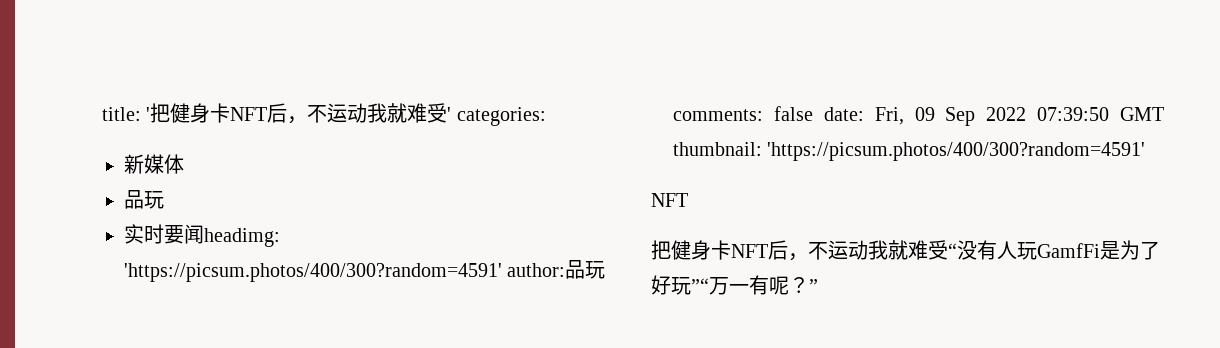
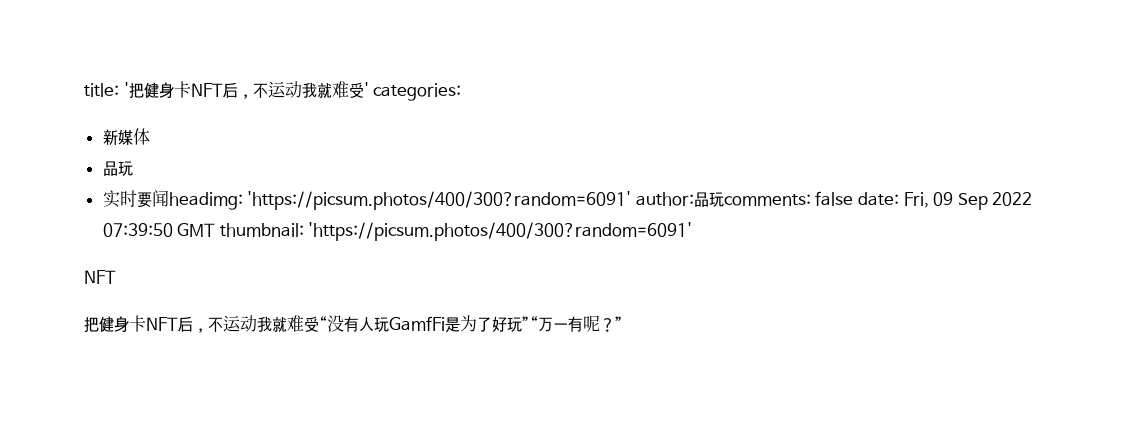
- 实时要闻headimg: 'https://picsum.photos/400/300?random=4591' author:品玩comments: false date: Fri, 09 Sep 2022 07:39:50 GMT thumbnail: 'https://picsum.photos/400/300?random=4591'
+ 实时要闻headimg: 'https://picsum.photos/400/300?random=6091' author:品玩comments: false date: Fri, 09 Sep 2022 07:39:50 GMT thumbnail: 'https://picsum.photos/400/300?random=6091'

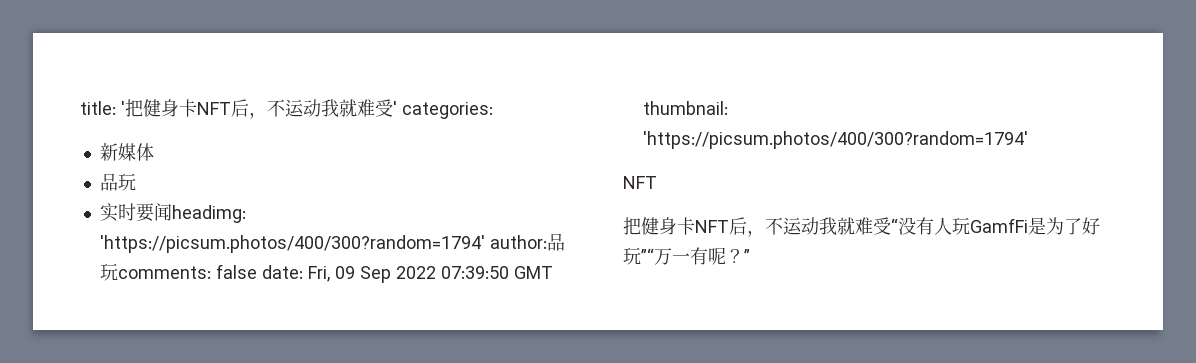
- 实时要闻headimg: 'https://picsum.photos/400/300?random=6091' author:品玩comments: false date: Fri, 09 Sep 2022 07:39:50 GMT thumbnail: 'https://picsum.photos/400/300?random=6091'
+ 实时要闻headimg: 'https://picsum.photos/400/300?random=1794' author:品玩comments: false date: Fri, 09 Sep 2022 07:39:50 GMT thumbnail: 'https://picsum.photos/400/300?random=1794'

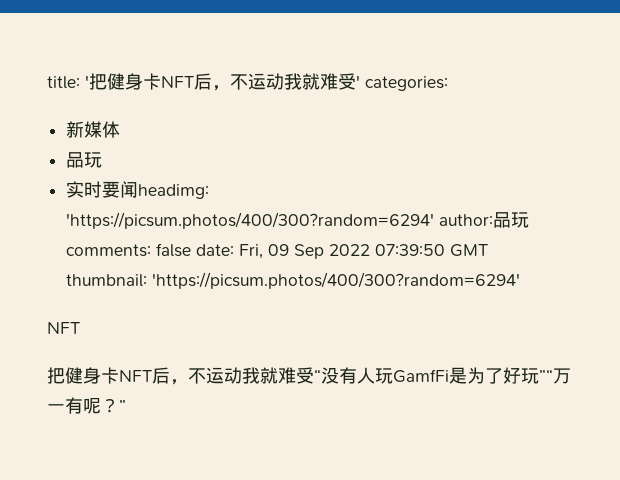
- 实时要闻headimg: 'https://picsum.photos/400/300?random=1794' author:品玩comments: false date: Fri, 09 Sep 2022 07:39:50 GMT thumbnail: 'https://picsum.photos/400/300?random=1794'
+ 实时要闻headimg: 'https://picsum.photos/400/300?random=6294' author:品玩comments: false date: Fri, 09 Sep 2022 07:39:50 GMT thumbnail: 'https://picsum.photos/400/300?random=6294'

